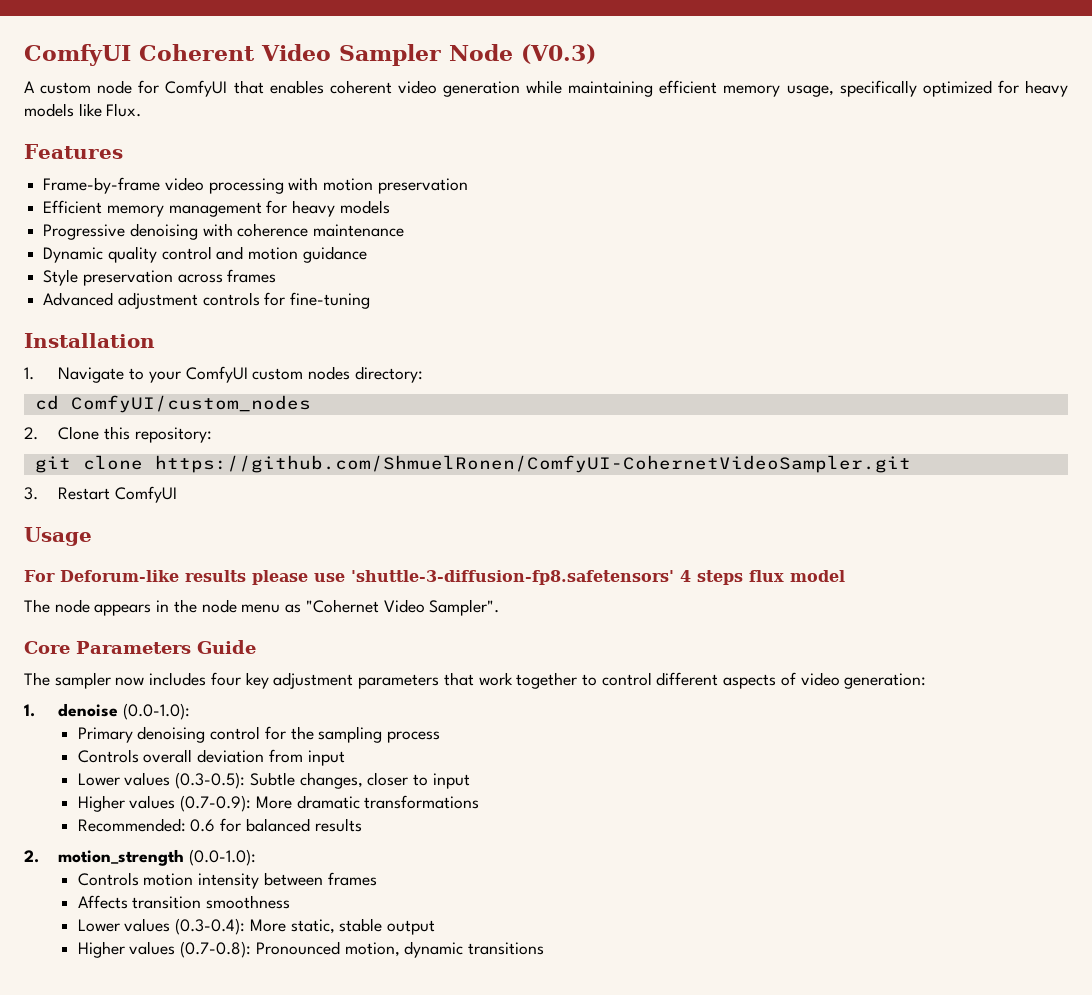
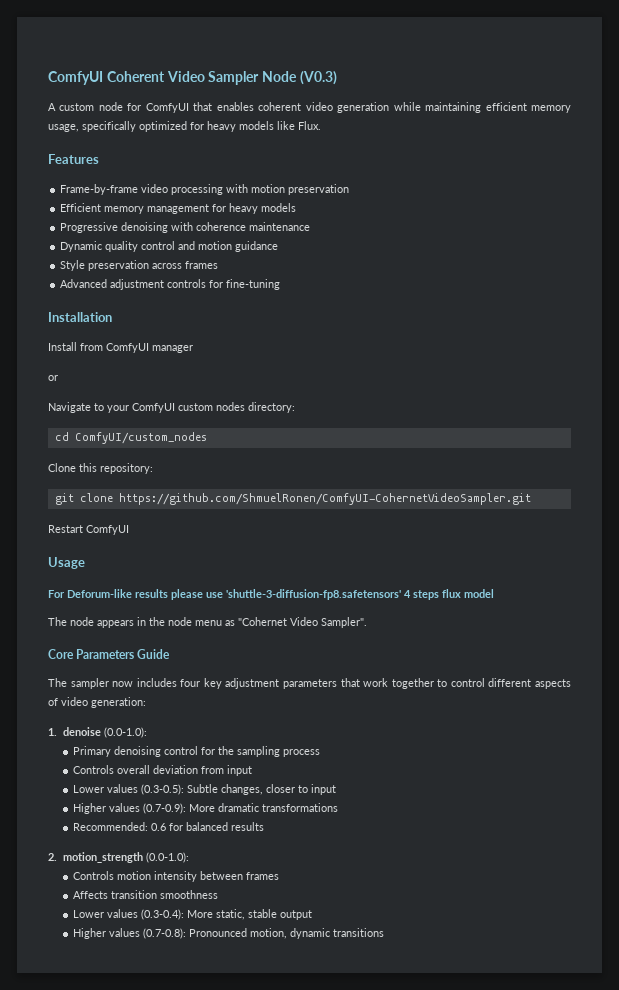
- 1. Navigate to your ComfyUI custom nodes directory:
+ Install from ComfyUI manager
+ or
+ Navigate to your ComfyUI custom nodes directory:
- 2. Clone this repository:
+ Clone this repository:
- 3. Restart ComfyUI
+ Restart ComfyUI

